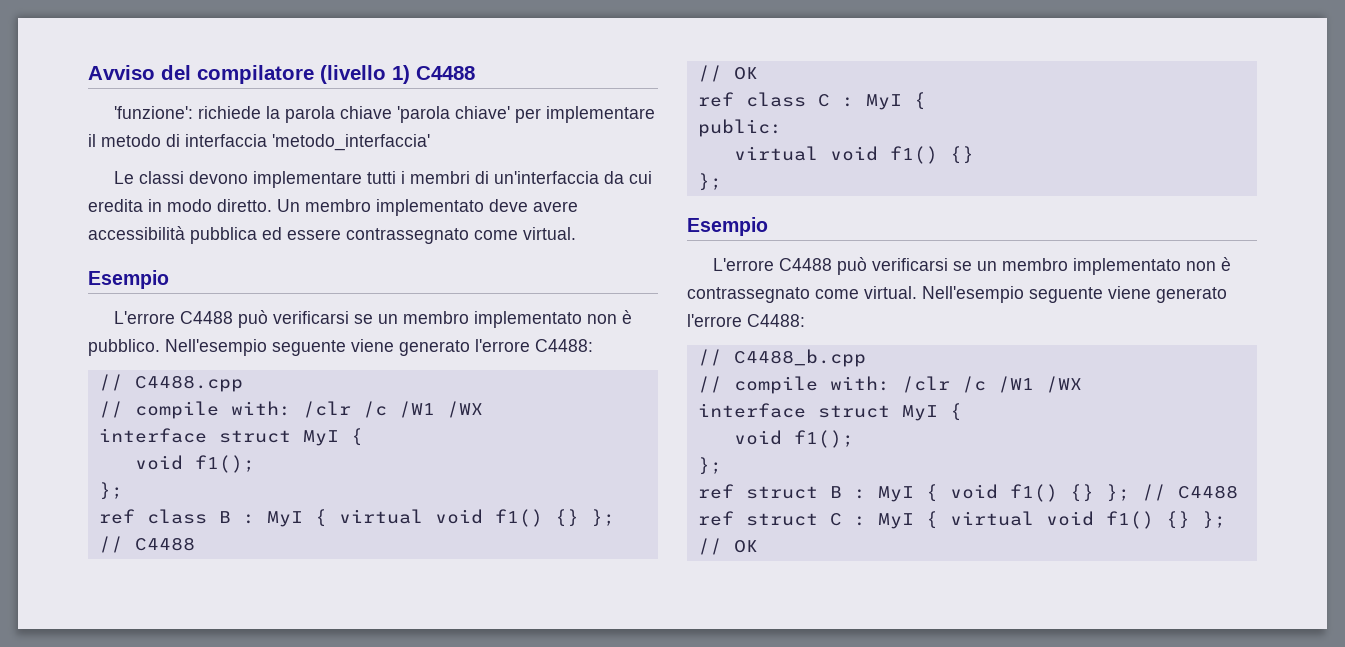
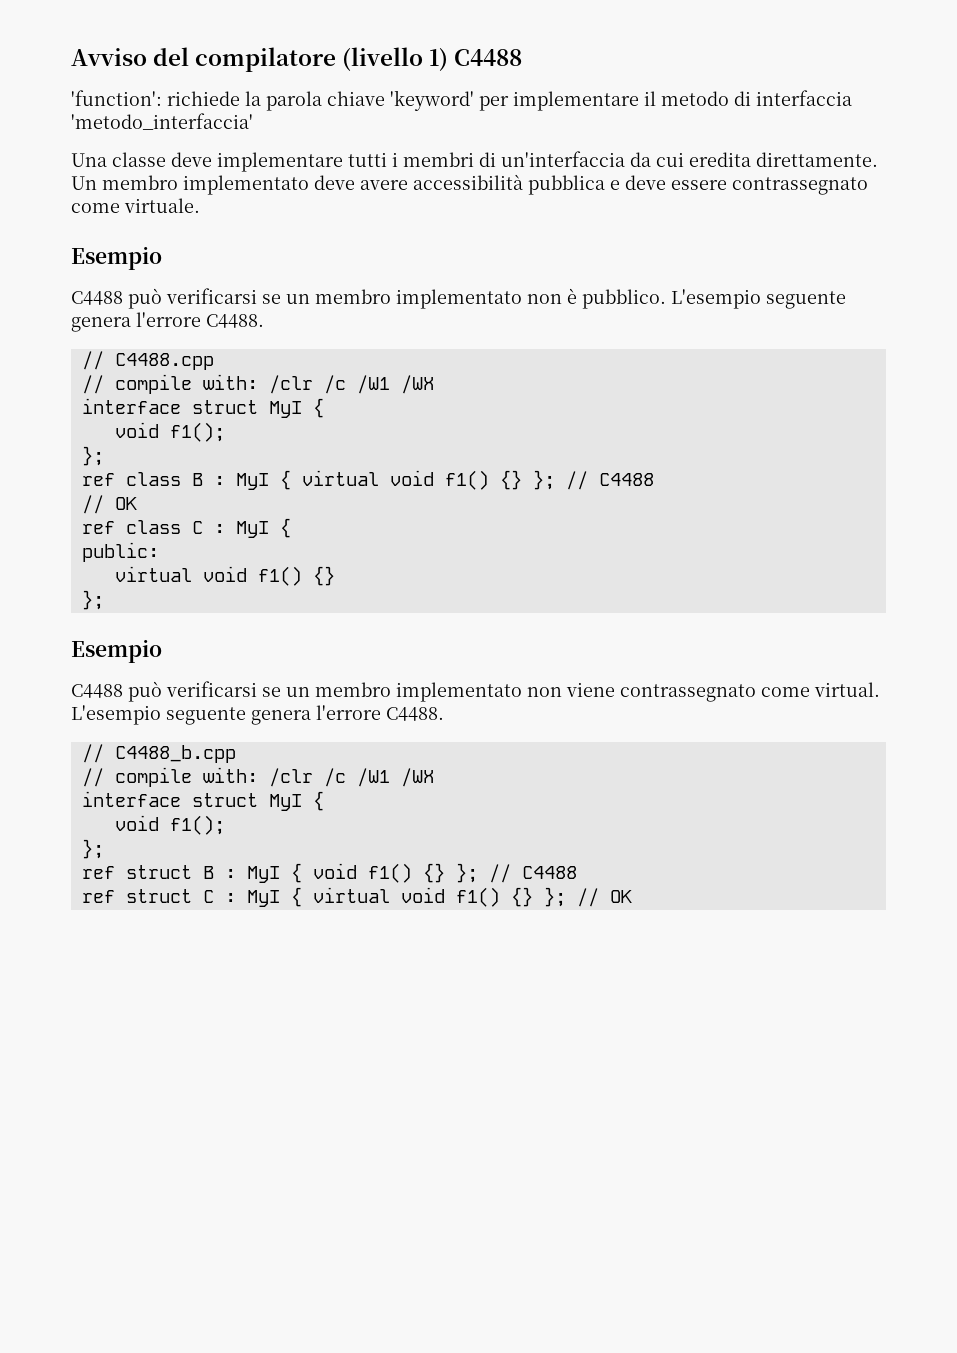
- 'funzione': richiede la parola chiave 'parola chiave' per implementare il metodo di interfaccia 'metodo_interfaccia'
+ 'function': richiede la parola chiave 'keyword' per implementare il metodo di interfaccia 'metodo_interfaccia'
- Le classi devono implementare tutti i membri di un'interfaccia da cui eredita in modo diretto.
+ Una classe deve implementare tutti i membri di un'interfaccia da cui eredita direttamente.
- Un membro implementato deve avere accessibilità pubblica ed essere contrassegnato come virtual.
+ Un membro implementato deve avere accessibilità pubblica e deve essere contrassegnato come virtuale.
  Esempio
- L'errore C4488 può verificarsi se un membro implementato non è pubblico. Nell'esempio seguente viene generato l'errore C4488:
+ C4488 può verificarsi se un membro implementato non è pubblico. L'esempio seguente genera l'errore C4488.
- L'errore C4488 può verificarsi se un membro implementato non è contrassegnato come virtual. Nell'esempio seguente viene generato l'errore C4488:
+ C4488 può verificarsi se un membro implementato non viene contrassegnato come virtual. L'esempio seguente genera l'errore C4488.

